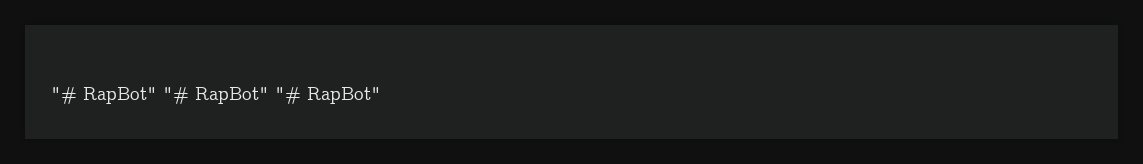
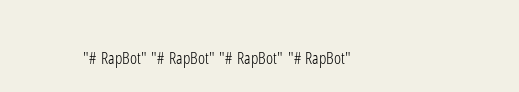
- "# RapBot" "# RapBot" "# RapBot"
+ "# RapBot" "# RapBot" "# RapBot" "# RapBot"

